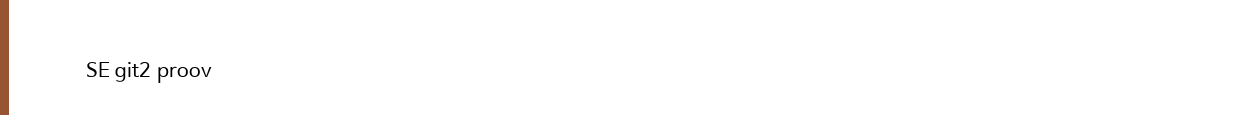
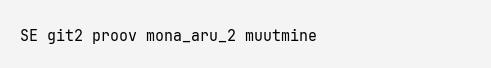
- SE git2 proov
+ SE git2 proov mona_aru_2 muutmine

